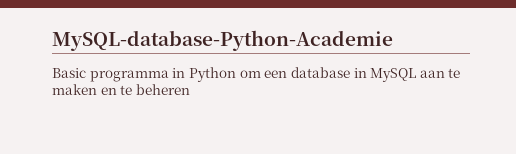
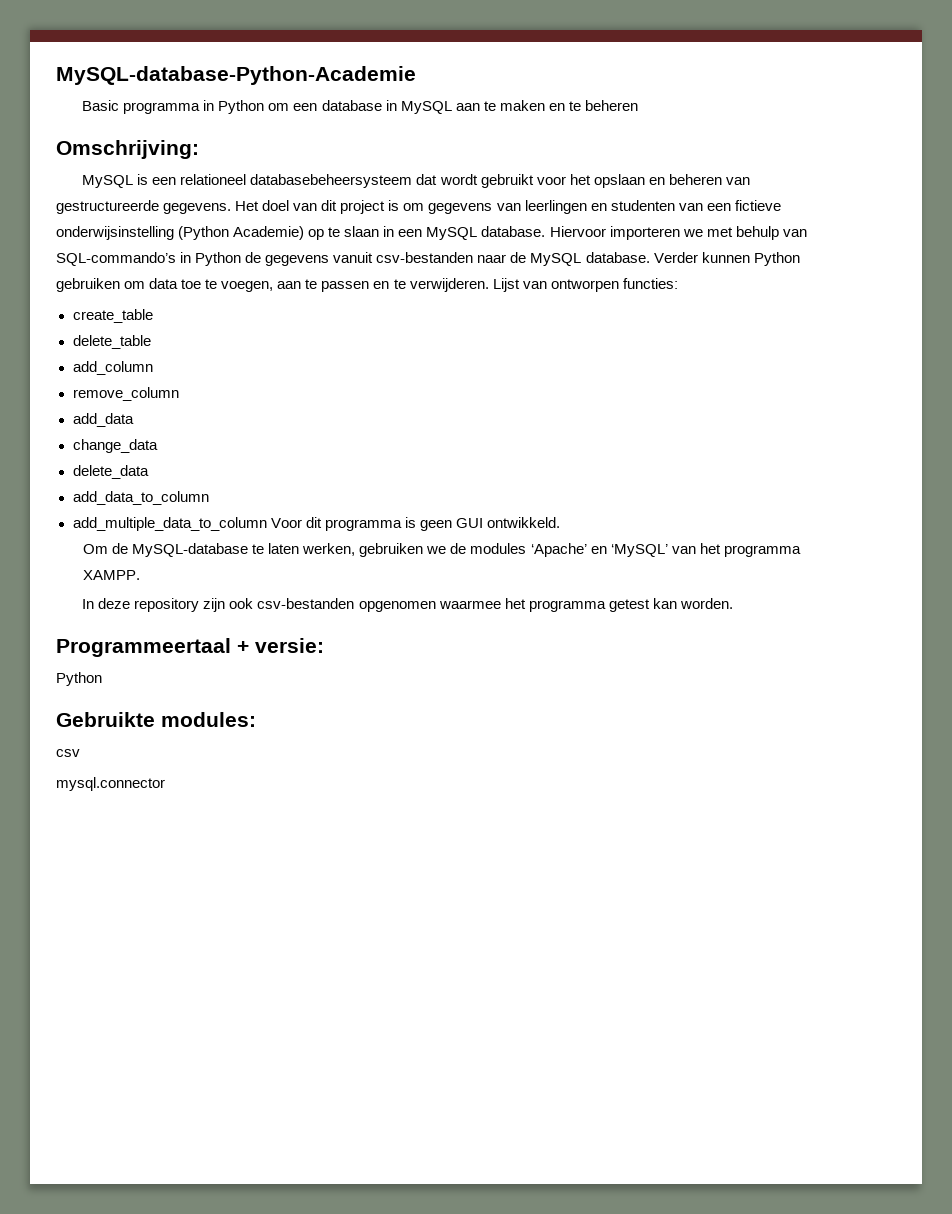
+ Omschrijving:
+ MySQL is een relationeel databasebeheersysteem dat wordt gebruikt voor het opslaan en beheren van gestructureerde gegevens. Het doel van dit project is om gegevens van leerlingen en studenten van een fictieve onderwijsinstelling (Python Academie) op te slaan in een MySQL database. Hiervoor importeren we met behulp van SQL-commando’s in Python de gegevens vanuit csv-bestanden naar de MySQL database. Verder kunnen Python gebruiken om data toe te voegen, aan te passen en te verwijderen. Lijst van ontworpen functies:
+ create_table
+ delete_table
+ add_column
+ remove_column
+ add_data
+ change_data
+ delete_data
+ add_data_to_column
+ add_multiple_data_to_column Voor dit programma is geen GUI ontwikkeld.
+ Om de MySQL-database te laten werken, gebruiken we de modules ‘Apache’ en ‘MySQL’ van het programma XAMPP.
+ In deze repository zijn ook csv-bestanden opgenomen waarmee het programma getest kan worden.
+ Programmeertaal + versie:
+ Python
+ Gebruikte modules:
+ csv
+ mysql.connector

